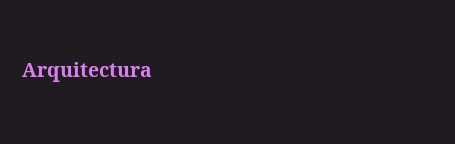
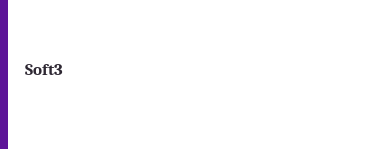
- Arquitectura
+ Soft3

